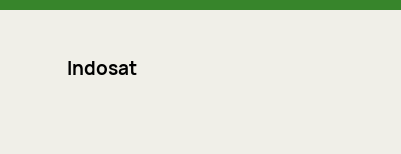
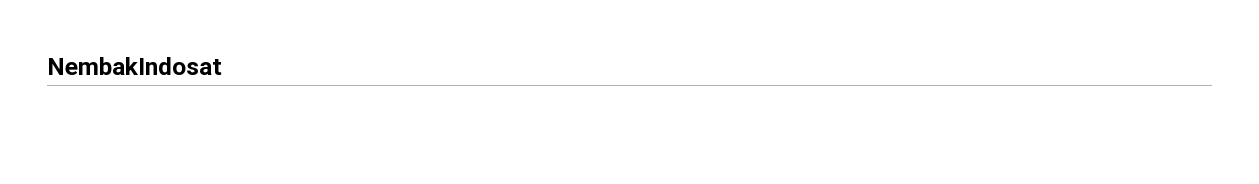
- Indosat
+ NembakIndosat

